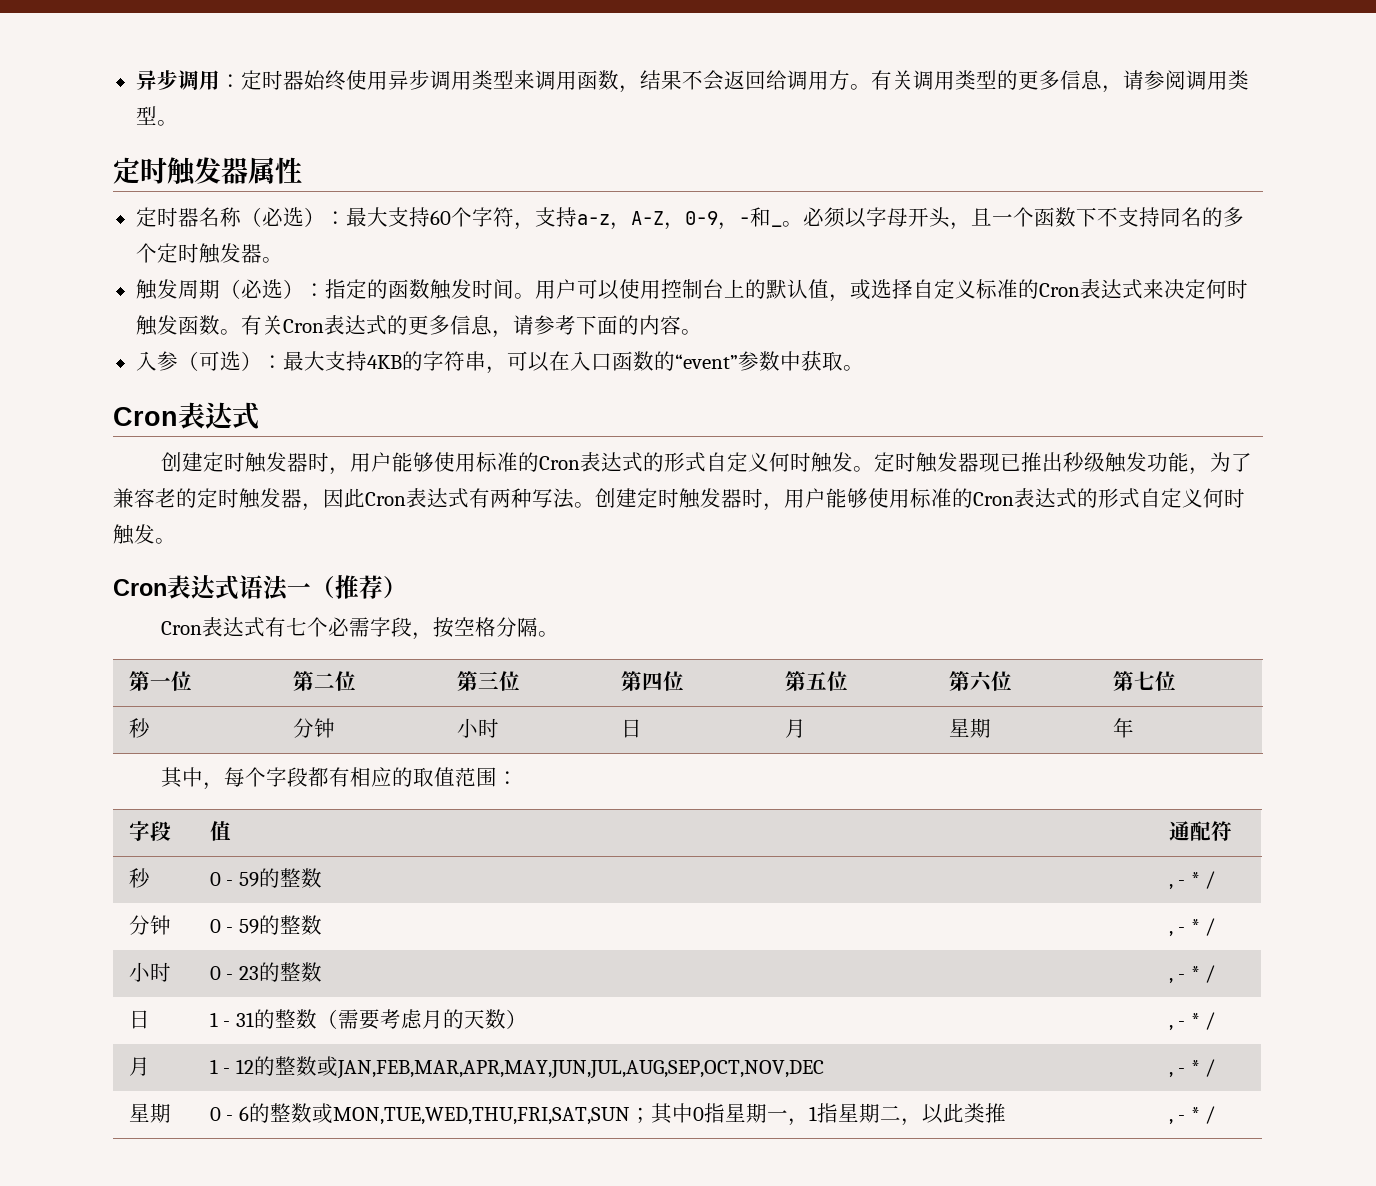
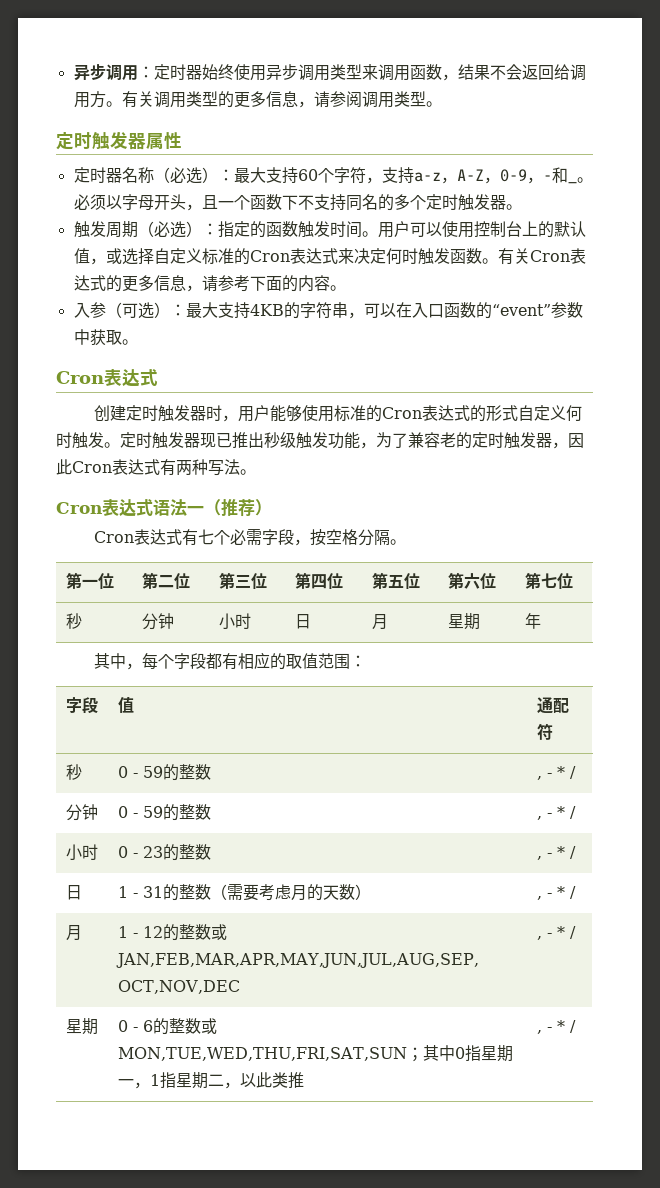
- 定时触发器现已推出秒级触发功能，为了兼容老的定时触发器，因此Cron表达式有两种写法。创建定时触发器时，用户能够使用标准的Cron表达式的形式自定义何时触发。
+ 定时触发器现已推出秒级触发功能，为了兼容老的定时触发器，因此Cron表达式有两种写法。

